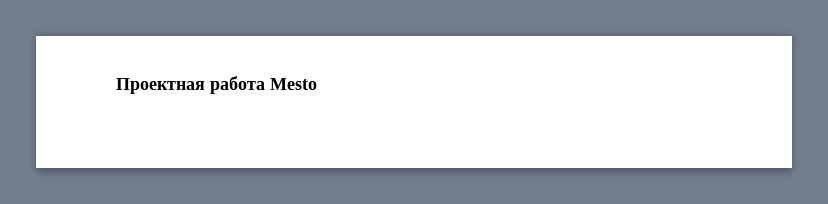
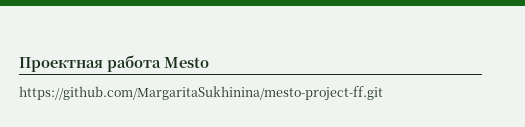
+ https://github.com/MargaritaSukhinina/mesto-project-ff.git

